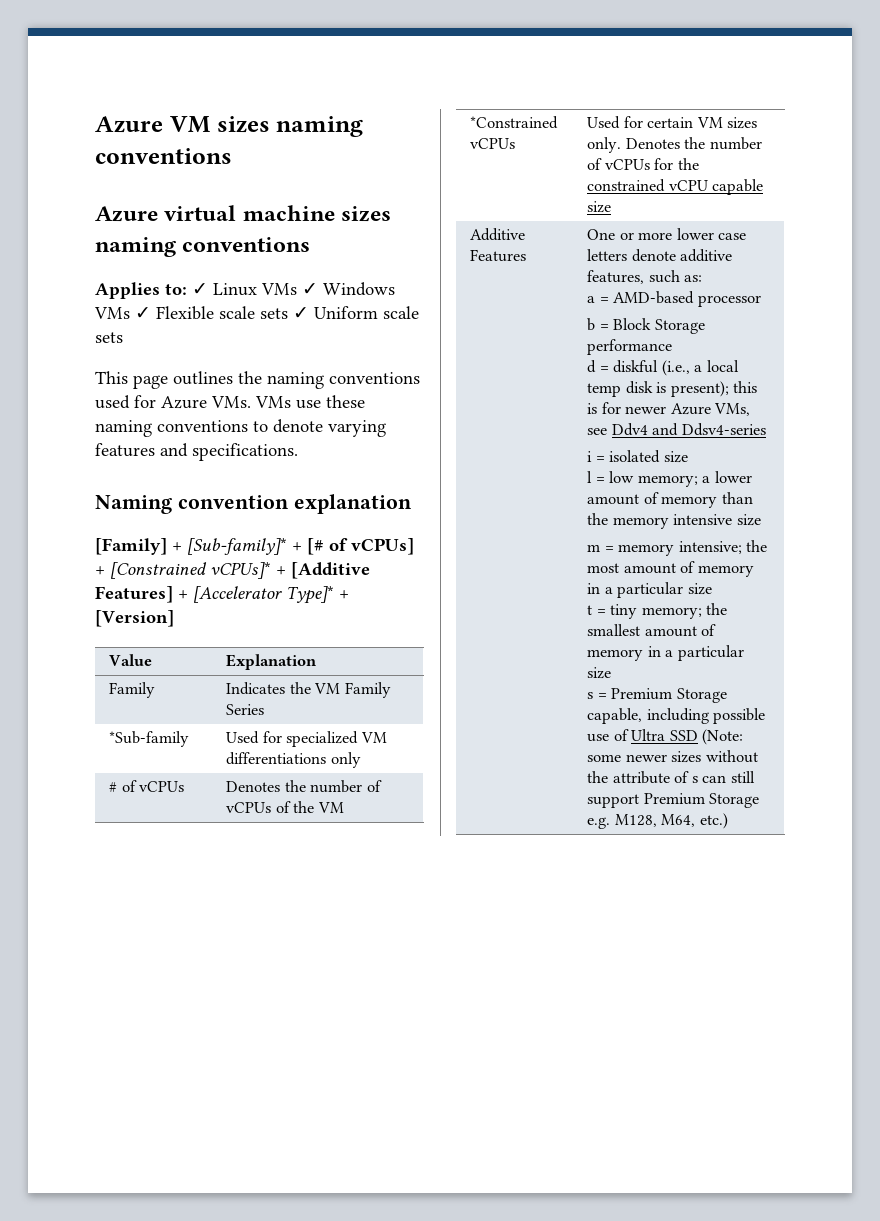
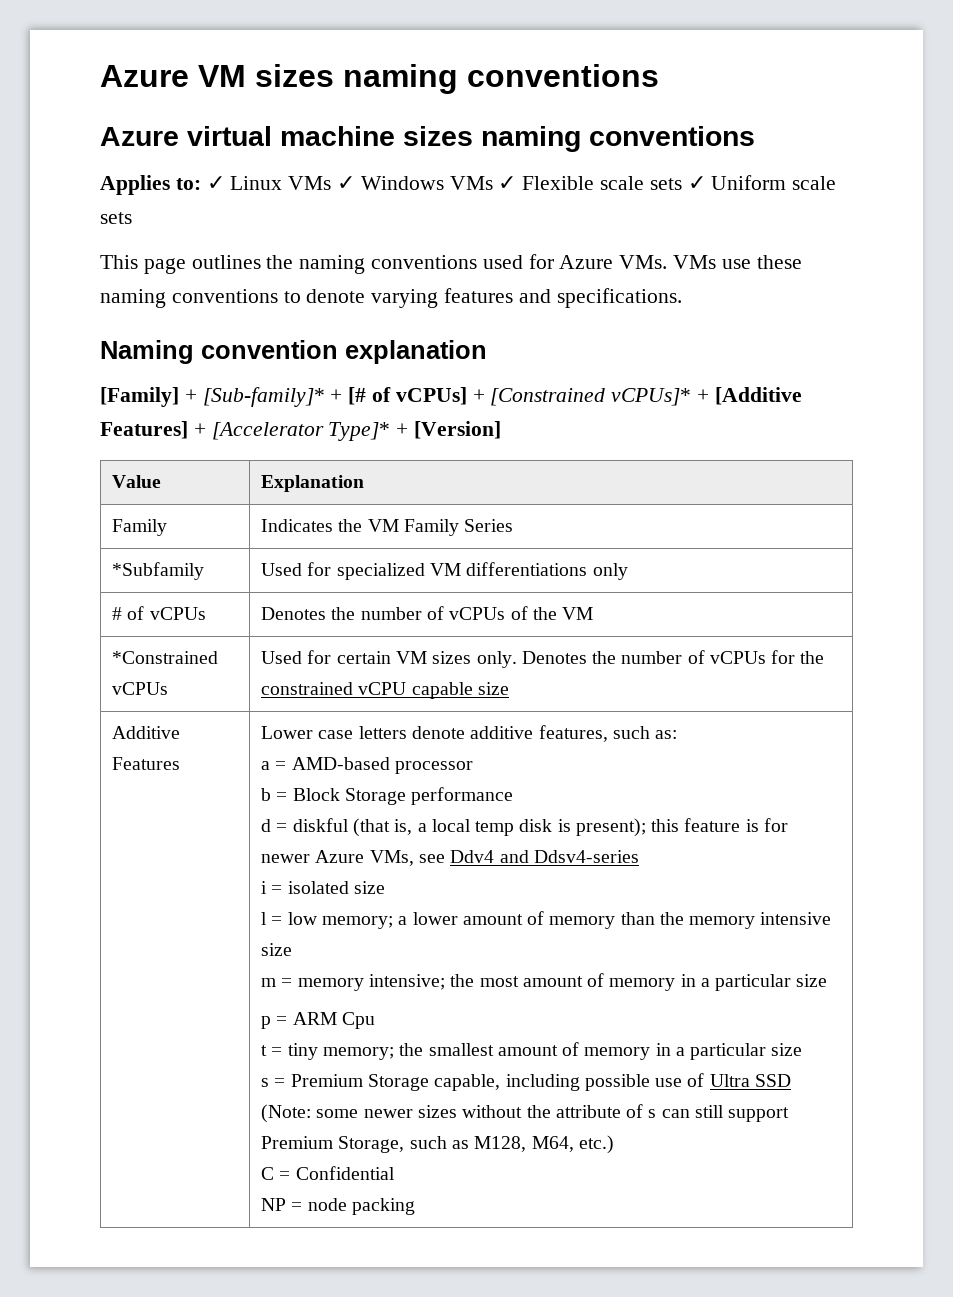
- *Sub-family | Used for specialized VM differentiations only
+ *Subfamily | Used for specialized VM differentiations only
- One or more lower case letters denote additive features, such as:
+ Lower case letters denote additive features, such as:
- d = diskful (i.e., a local temp disk is present); this is for newer Azure VMs, see Ddv4 and Ddsv4-series
+ d = diskful (that is, a local temp disk is present); this feature is for newer Azure VMs, see Ddv4 and Ddsv4-series
+ p = ARM Cpu
- s = Premium Storage capable, including possible use of Ultra SSD (Note: some newer sizes without the attribute of s can still support Premium Storage e.g. M128, M64, etc.)
+ s = Premium Storage capable, including possible use of Ultra SSD (Note: some newer sizes without the attribute of s can still support Premium Storage, such as M128, M64, etc.)
+ C = Confidential
+ NP = node packing

